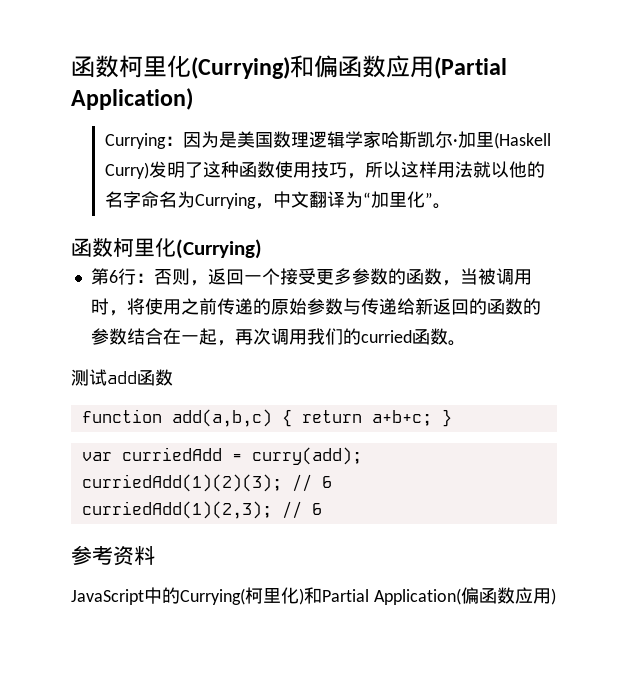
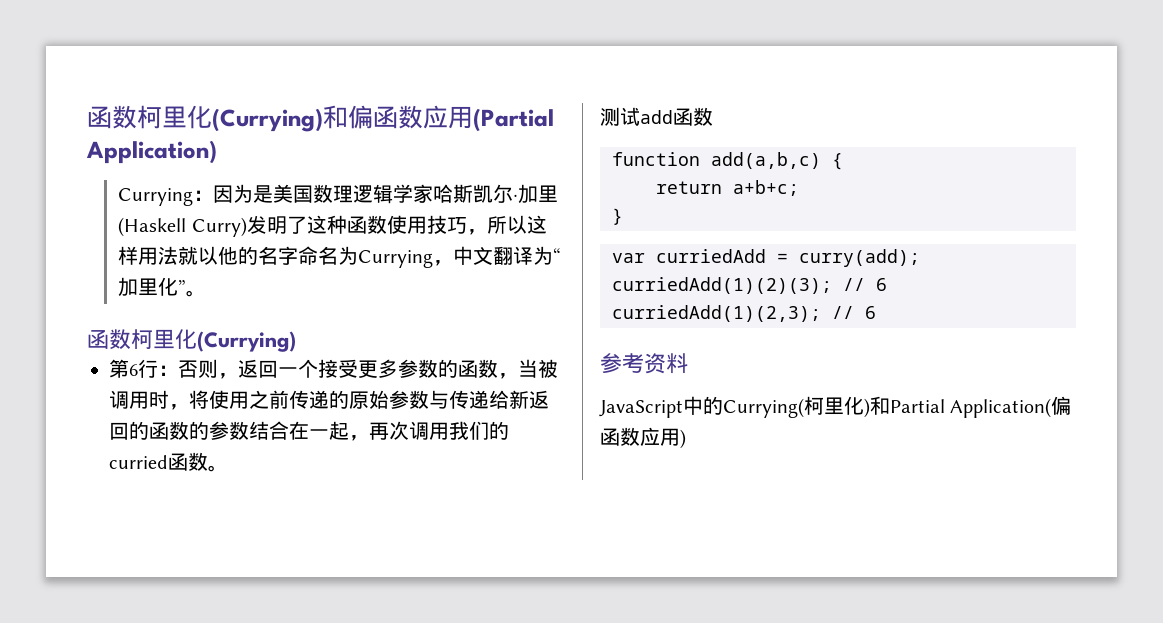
- function add(a,b,c) { return a+b+c; }
+ function add(a,b,c) {
+ return a+b+c;
+ }

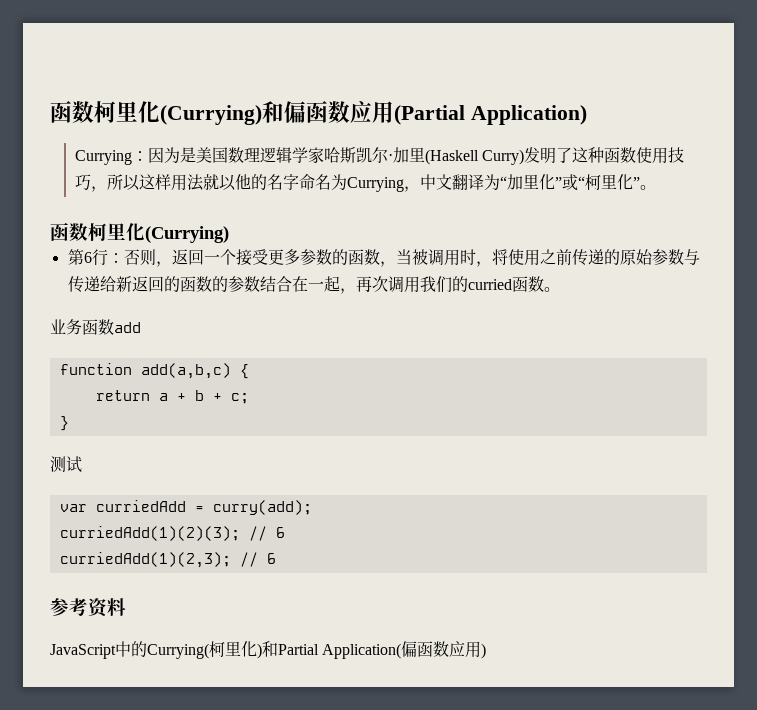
- Currying：因为是美国数理逻辑学家哈斯凯尔·加里(Haskell Curry)发明了这种函数使用技巧，所以这样用法就以他的名字命名为Currying，中文翻译为“加里化”。
+ Currying：因为是美国数理逻辑学家哈斯凯尔·加里(Haskell Curry)发明了这种函数使用技巧，所以这样用法就以他的名字命名为Currying，中文翻译为“加里化”或“柯里化”。
- 测试add函数
+ 业务函数add
- return a+b+c;
+ return a + b + c;
+ 测试

